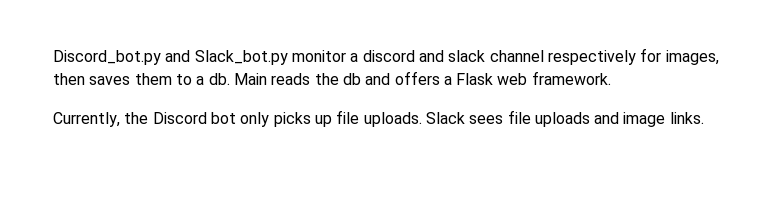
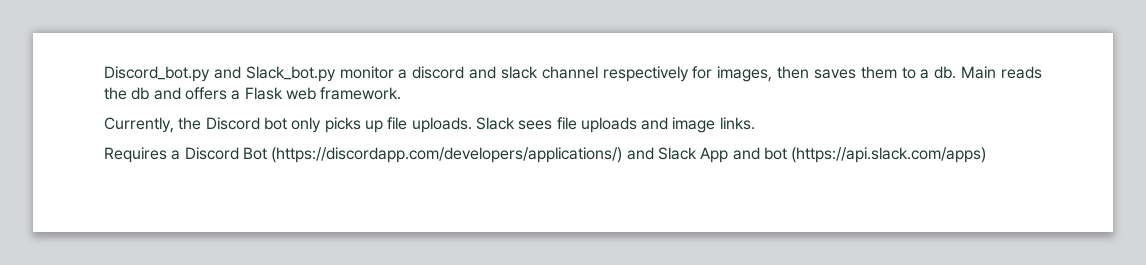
+ Requires a Discord Bot (https://discordapp.com/developers/applications/) and Slack App and bot (https://api.slack.com/apps)

